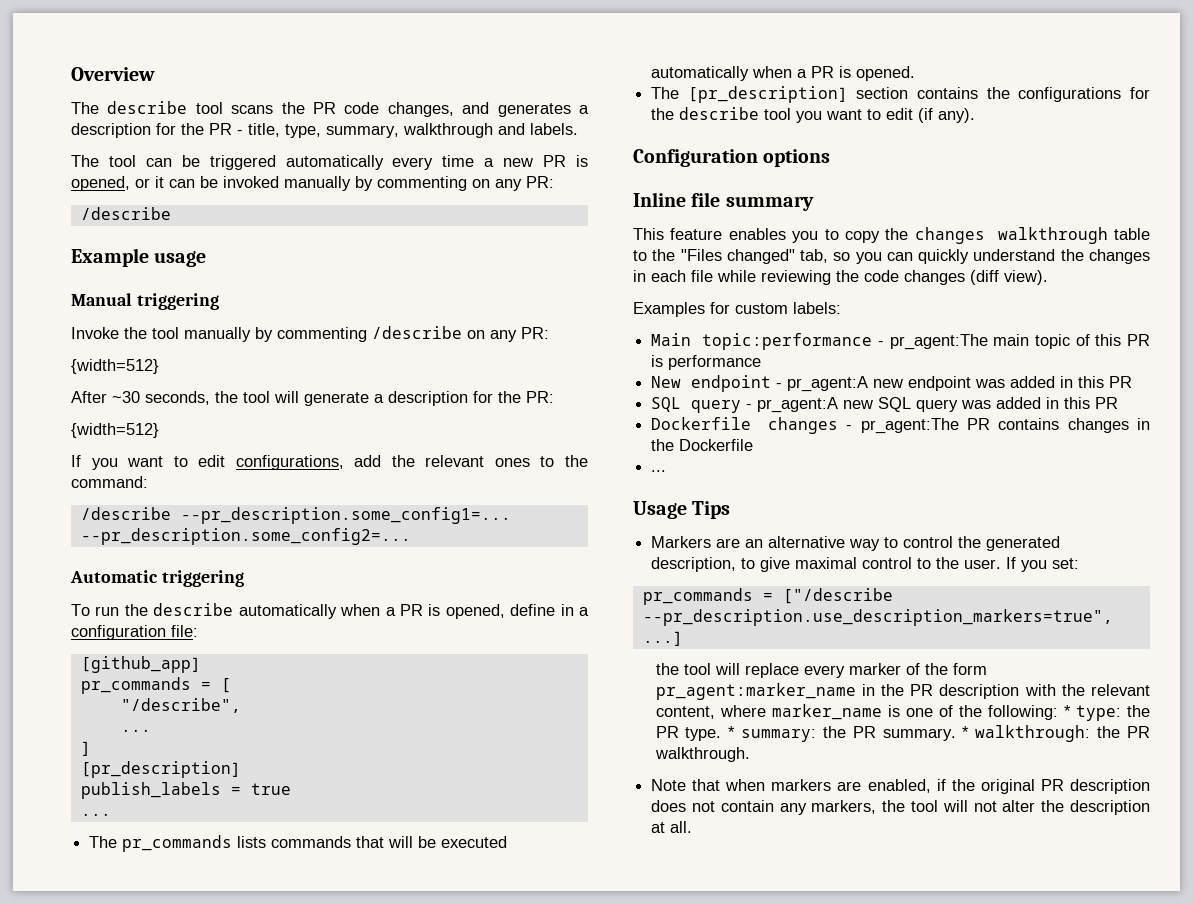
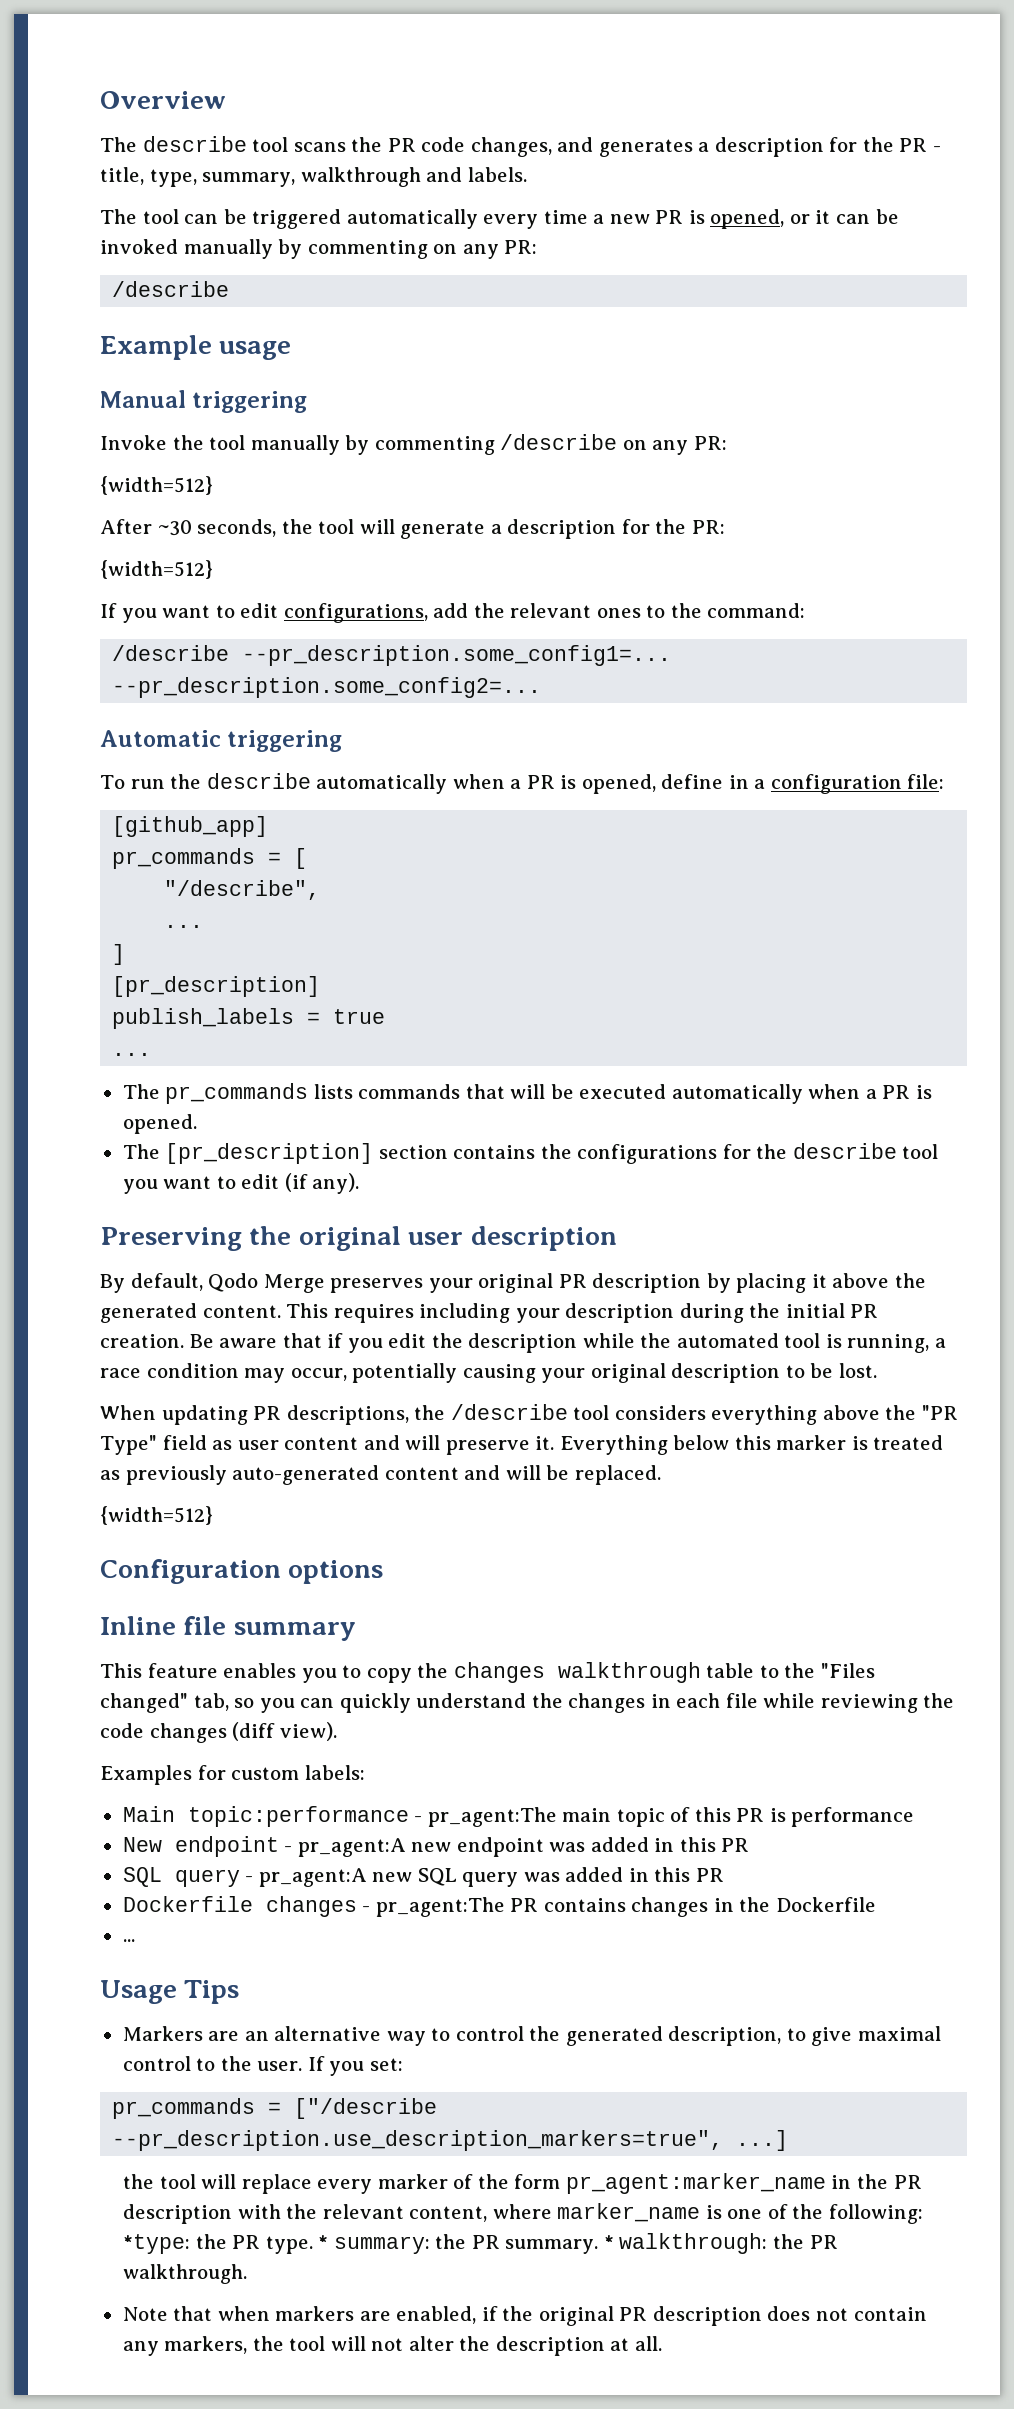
+ Preserving the original user description
+ By default, Qodo Merge preserves your original PR description by placing it above the generated content. This requires including your description during the initial PR creation. Be aware that if you edit the description while the automated tool is running, a race condition may occur, potentially causing your original description to be lost.
+ When updating PR descriptions, the /describe tool considers everything above the "PR Type" field as user content and will preserve it. Everything below this marker is treated as previously auto-generated content and will be replaced.
+ {width=512}
- the tool will replace every marker of the form pr_agent:marker_name in the PR description with the relevant content, where marker_name is one of the following: * type: the PR type.
+ the tool will replace every marker of the form pr_agent:marker_name in the PR description with the relevant content, where marker_name is one of the following: *type: the PR type.

